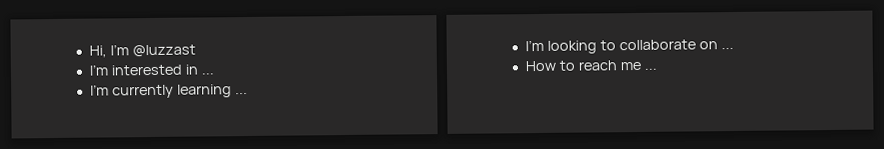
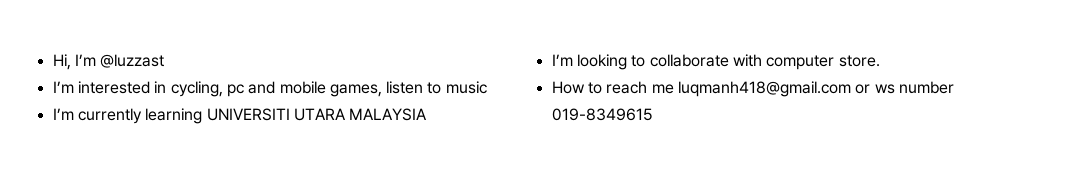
- I’m interested in ...
+ I’m interested in cycling, pc and mobile games, listen to music
- I’m currently learning ...
+ I’m currently learning UNIVERSITI UTARA MALAYSIA
- I’m looking to collaborate on ...
+ I’m looking to collaborate with computer store.
- How to reach me ...
+ How to reach me luqmanh418@gmail.com or ws number 019-8349615

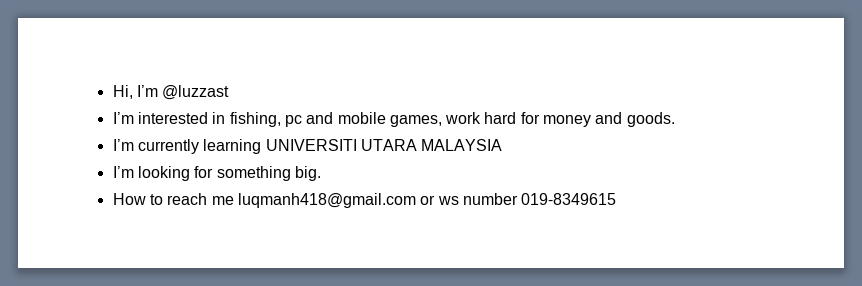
- I’m interested in cycling, pc and mobile games, listen to music
+ I’m interested in fishing, pc and mobile games, work hard for money and goods.
- I’m looking to collaborate with computer store.
+ I’m looking for something big.

